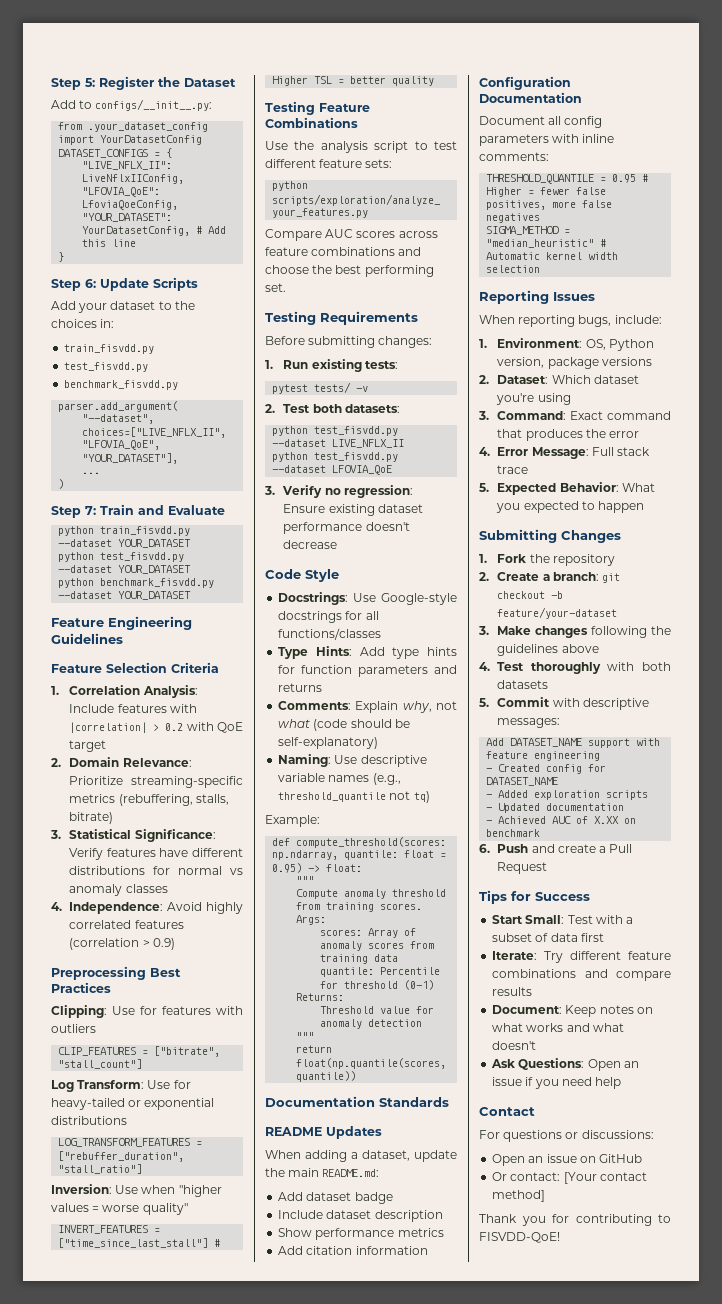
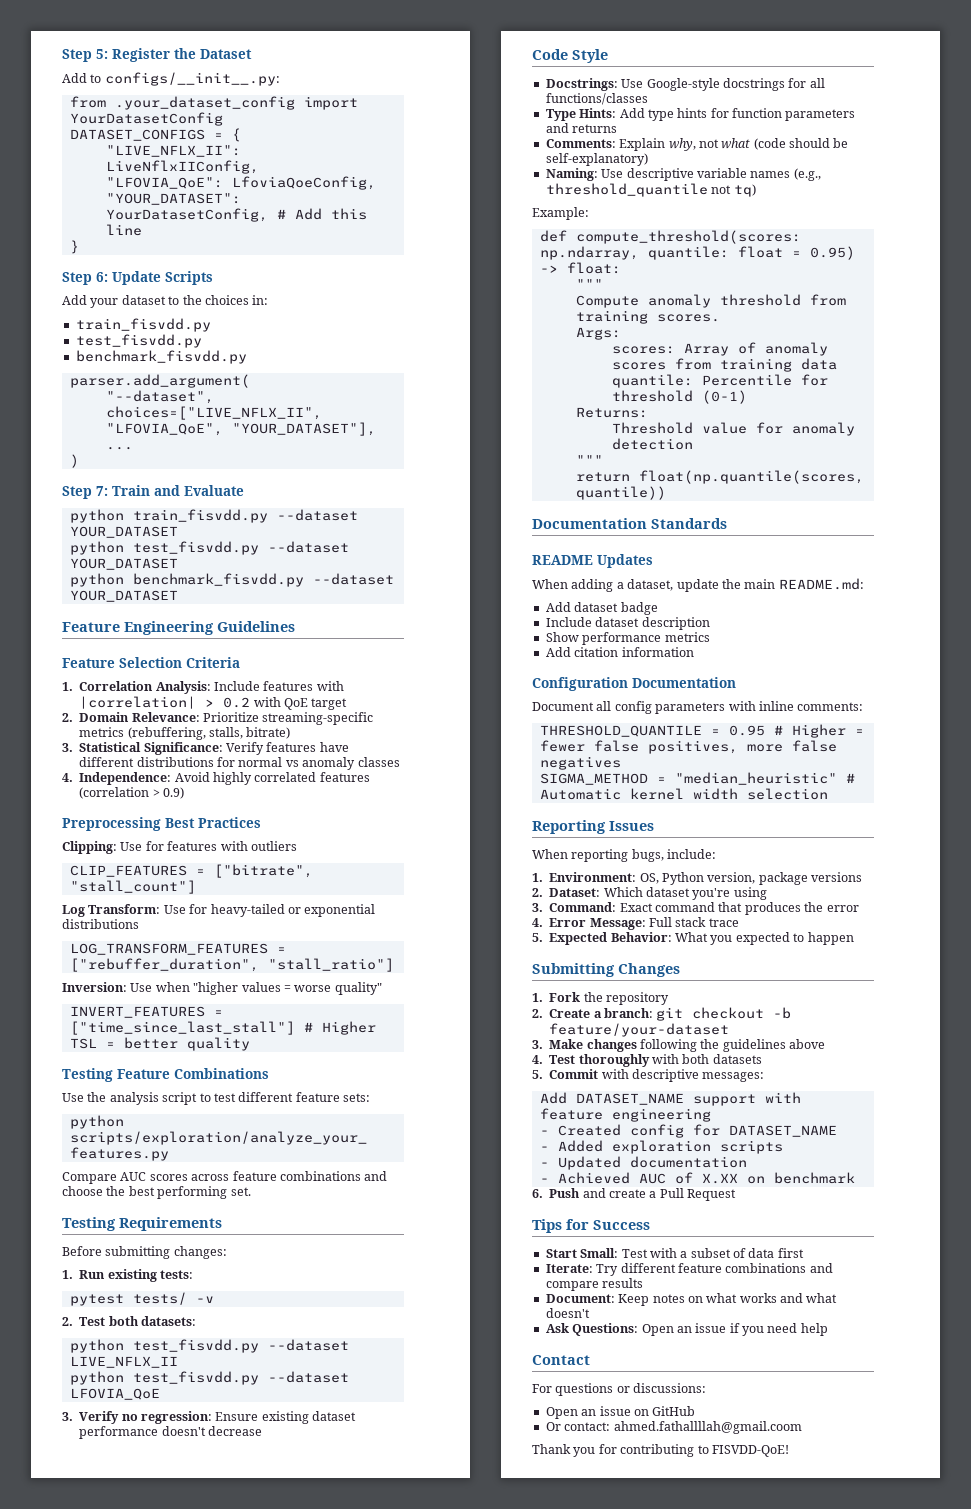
- Or contact: [Your contact method]
+ Or contact: ahmed.fathallllah@gmail.coom

